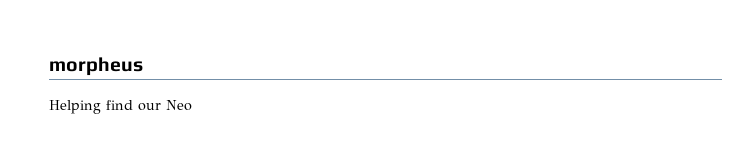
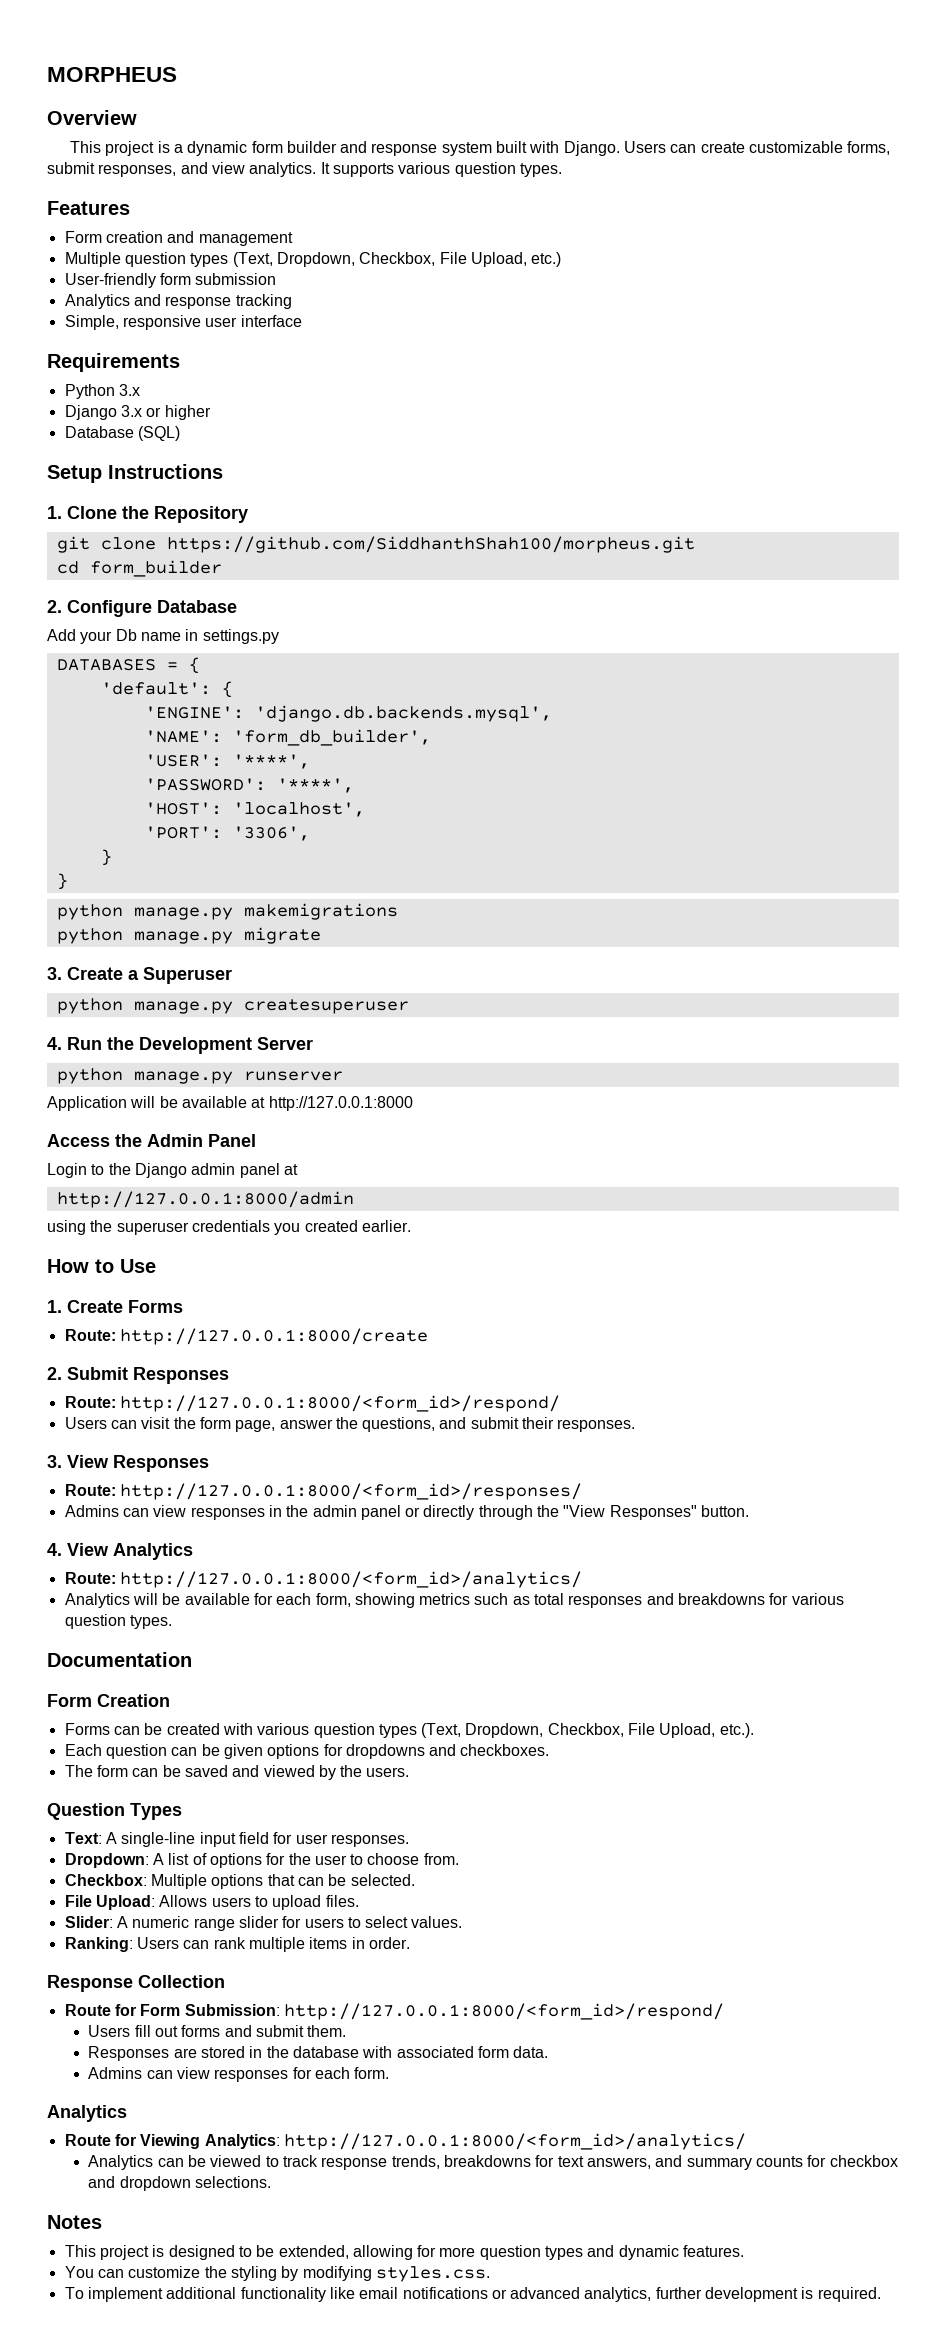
- morpheus
- Helping find our Neo
+ MORPHEUS
+ Overview
+ This project is a dynamic form builder and response system built with Django. Users can create customizable forms, submit responses, and view analytics. It supports various question types.
+ Features
+ Form creation and management
+ Multiple question types (Text, Dropdown, Checkbox, File Upload, etc.)
+ User-friendly form submission
+ Analytics and response tracking
+ Simple, responsive user interface
+ Requirements
+ Python 3.x
+ Django 3.x or higher
+ Database (SQL)
+ Setup Instructions
+ 1. Clone the Repository
+ git clone https://github.com/SiddhanthShah100/morpheus.git
+ cd form_builder
+ 2. Configure Database
+ Add your Db name in settings.py
+ DATABASES = {
+ 'default': {
+ 'ENGINE': 'django.db.backends.mysql',
+ 'NAME': 'form_db_builder',
+ 'USER': '****',
+ 'PASSWORD': '****',
+ 'HOST': 'localhost',
+ 'PORT': '3306',
+ }
+ }
+ python manage.py makemigrations
+ python manage.py migrate
+ 3. Create a Superuser
+ python manage.py createsuperuser
+ 4. Run the Development Server
+ python manage.py runserver
+ Application will be available at http://127.0.0.1:8000
+ Access the Admin Panel
+ Login to the Django admin panel at
+ http://127.0.0.1:8000/admin
+ using the superuser credentials you created earlier.
+ How to Use
+ 1. Create Forms
+ Route: http://127.0.0.1:8000/create
+ 2. Submit Responses
+ Route: http://127.0.0.1:8000/<form_id>/respond/
+ Users can visit the form page, answer the questions, and submit their responses.
+ 3. View Responses
+ Route: http://127.0.0.1:8000/<form_id>/responses/
+ Admins can view responses in the admin panel or directly through the "View Responses" button.
+ 4. View Analytics
+ Route: http://127.0.0.1:8000/<form_id>/analytics/
+ Analytics will be available for each form, showing metrics such as total responses and breakdowns for various question types.
+ Documentation
+ Form Creation
+ Forms can be created with various question types (Text, Dropdown, Checkbox, File Upload, etc.).
+ Each question can be given options for dropdowns and checkboxes.
+ The form can be saved and viewed by the users.
+ Question Types
+ Text: A single-line input field for user responses.
+ Dropdown: A list of options for the user to choose from.
+ Checkbox: Multiple options that can be selected.
+ File Upload: Allows users to upload files.
+ Slider: A numeric range slider for users to select values.
+ Ranking: Users can rank multiple items in order.
+ Response Collection
+ Route for Form Submission: http://127.0.0.1:8000/<form_id>/respond/
+ Users fill out forms and submit them.
+ Responses are stored in the database with associated form data.
+ Admins can view responses for each form.
+ Analytics
+ Route for Viewing Analytics: http://127.0.0.1:8000/<form_id>/analytics/
+ Analytics can be viewed to track response trends, breakdowns for text answers, and summary counts for checkbox and dropdown selections.
+ Notes
+ This project is designed to be extended, allowing for more question types and dynamic features.
+ You can customize the styling by modifying styles.css.
+ To implement additional functionality like email notifications or advanced analytics, further development is required.

